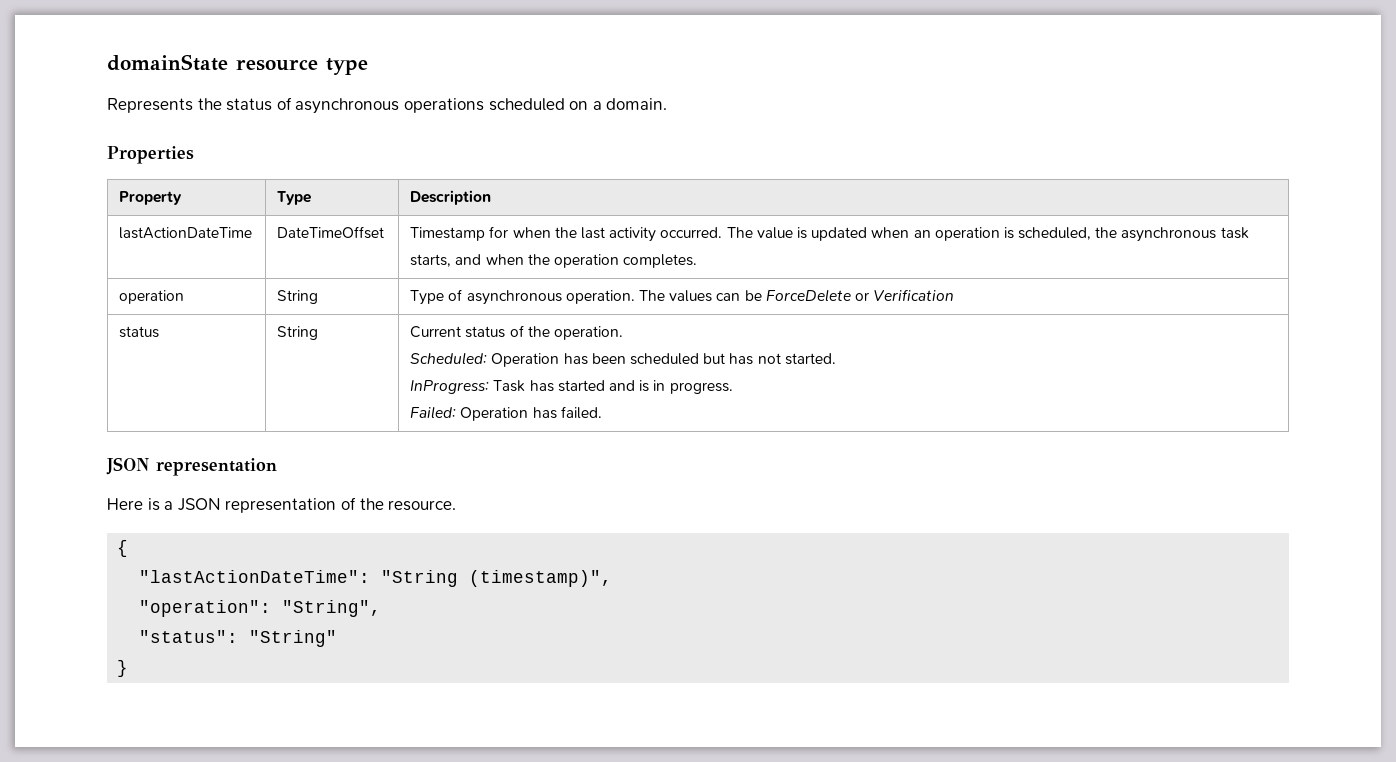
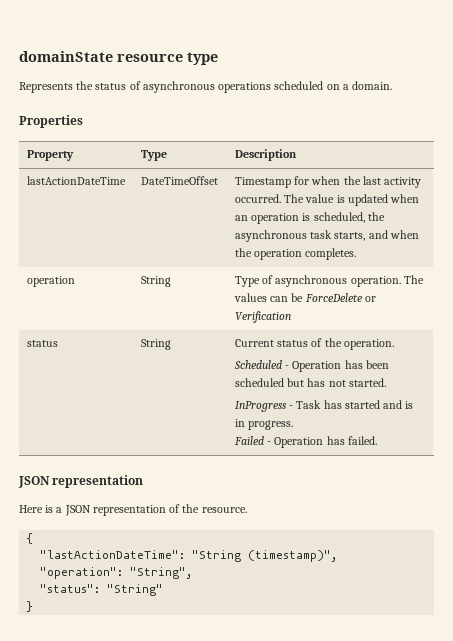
  status | String | Current status of the operation.
- Scheduled: Operation has been scheduled but has not started.
- InProgress: Task has started and is in progress.
- Failed: Operation has failed.
+ Scheduled - Operation has been scheduled but has not started.
+ InProgress - Task has started and is in progress.
+ Failed - Operation has failed.

